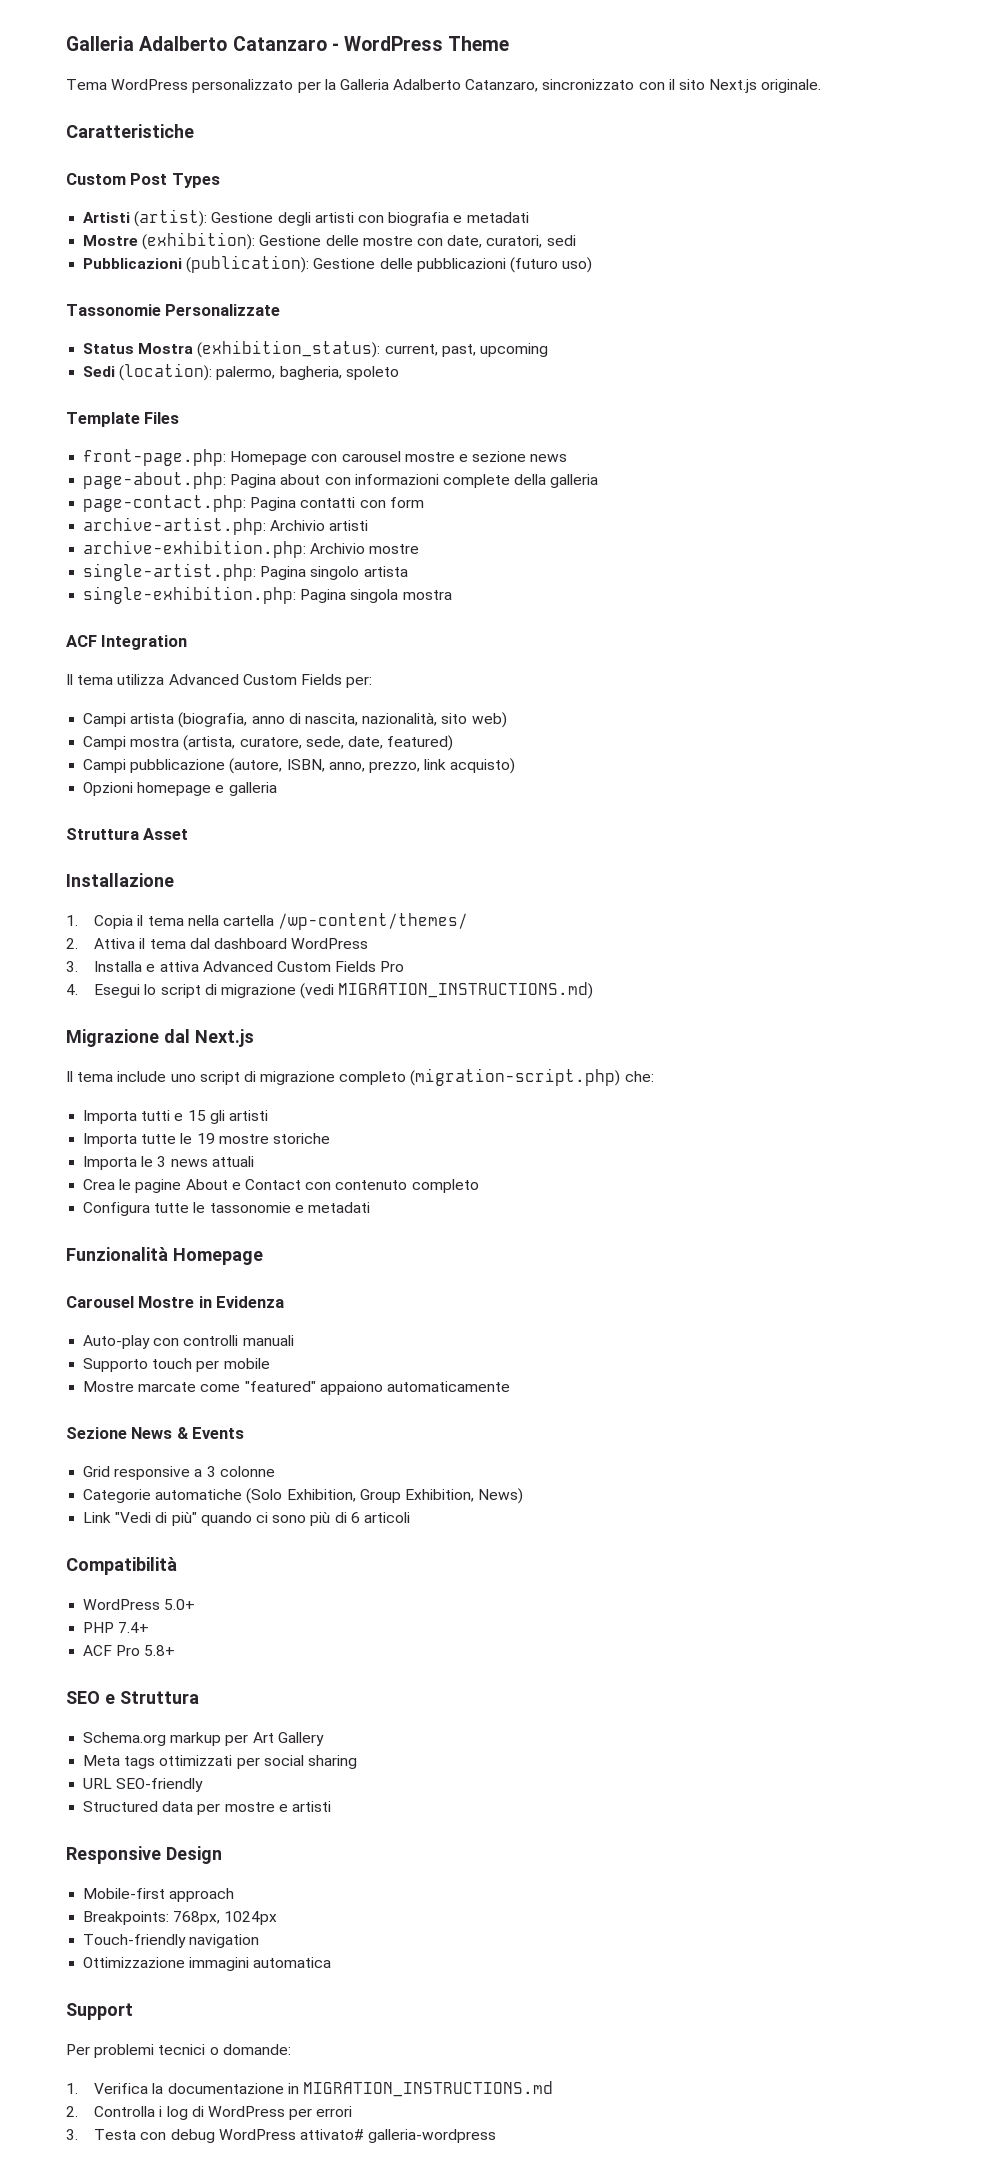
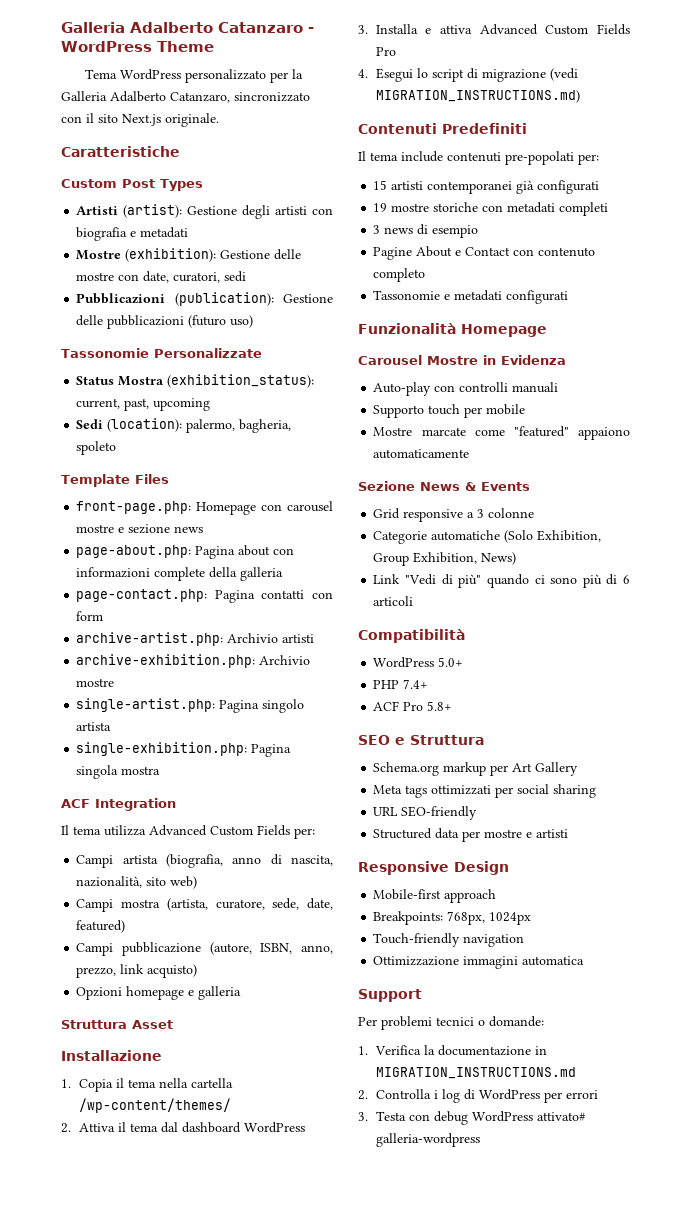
- Migrazione dal Next.js
+ Contenuti Predefiniti
- Il tema include uno script di migrazione completo (migration-script.php) che:
- Importa tutti e 15 gli artisti
- Importa tutte le 19 mostre storiche
- Importa le 3 news attuali
- Crea le pagine About e Contact con contenuto completo
+ Il tema include contenuti pre-popolati per:
+ 15 artisti contemporanei già configurati
+ 19 mostre storiche con metadati completi
+ 3 news di esempio
+ Pagine About e Contact con contenuto completo
- Configura tutte le tassonomie e metadati
+ Tassonomie e metadati configurati

